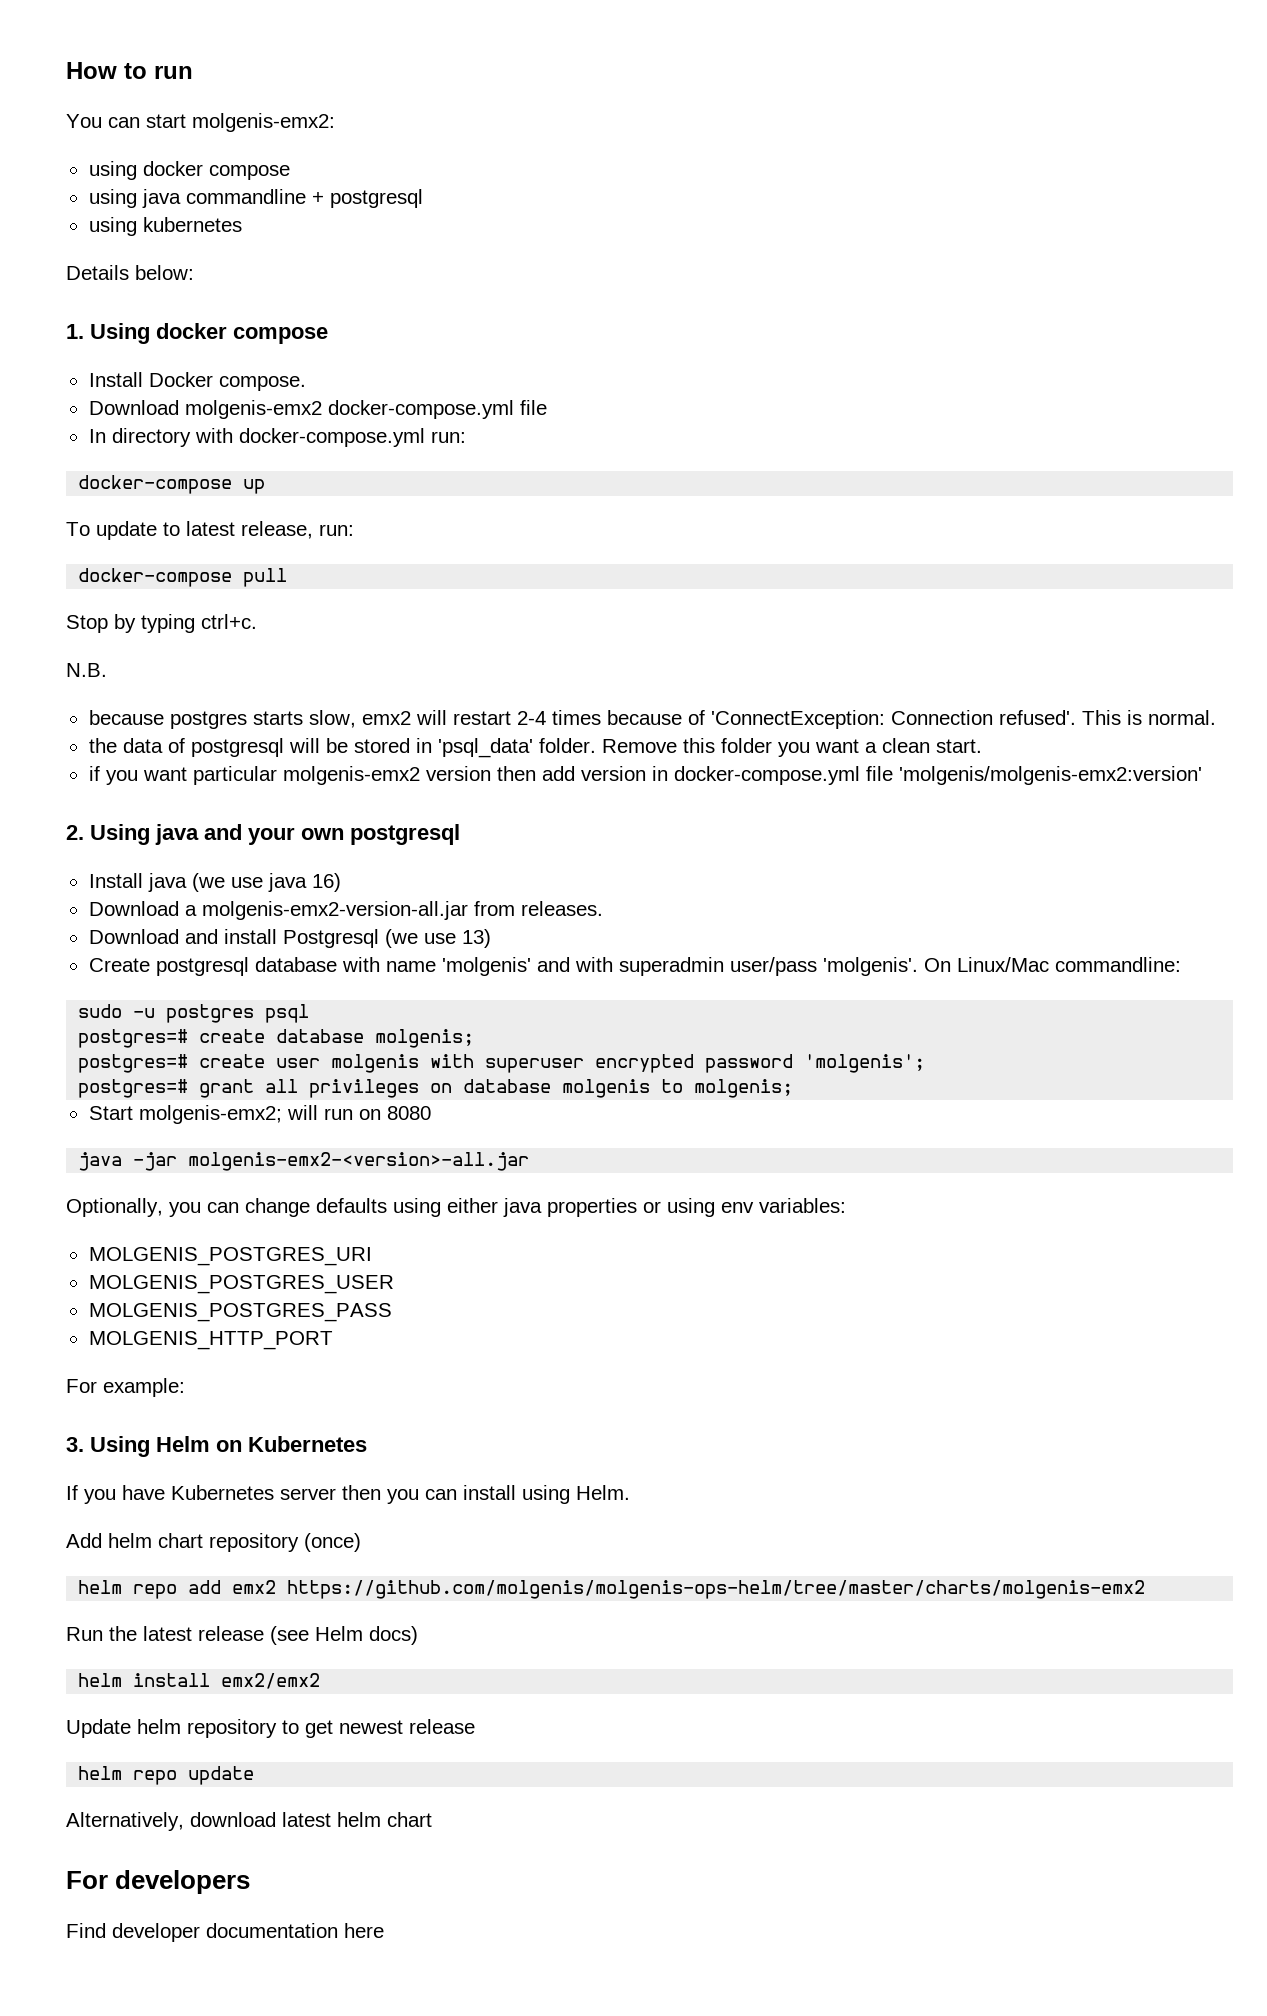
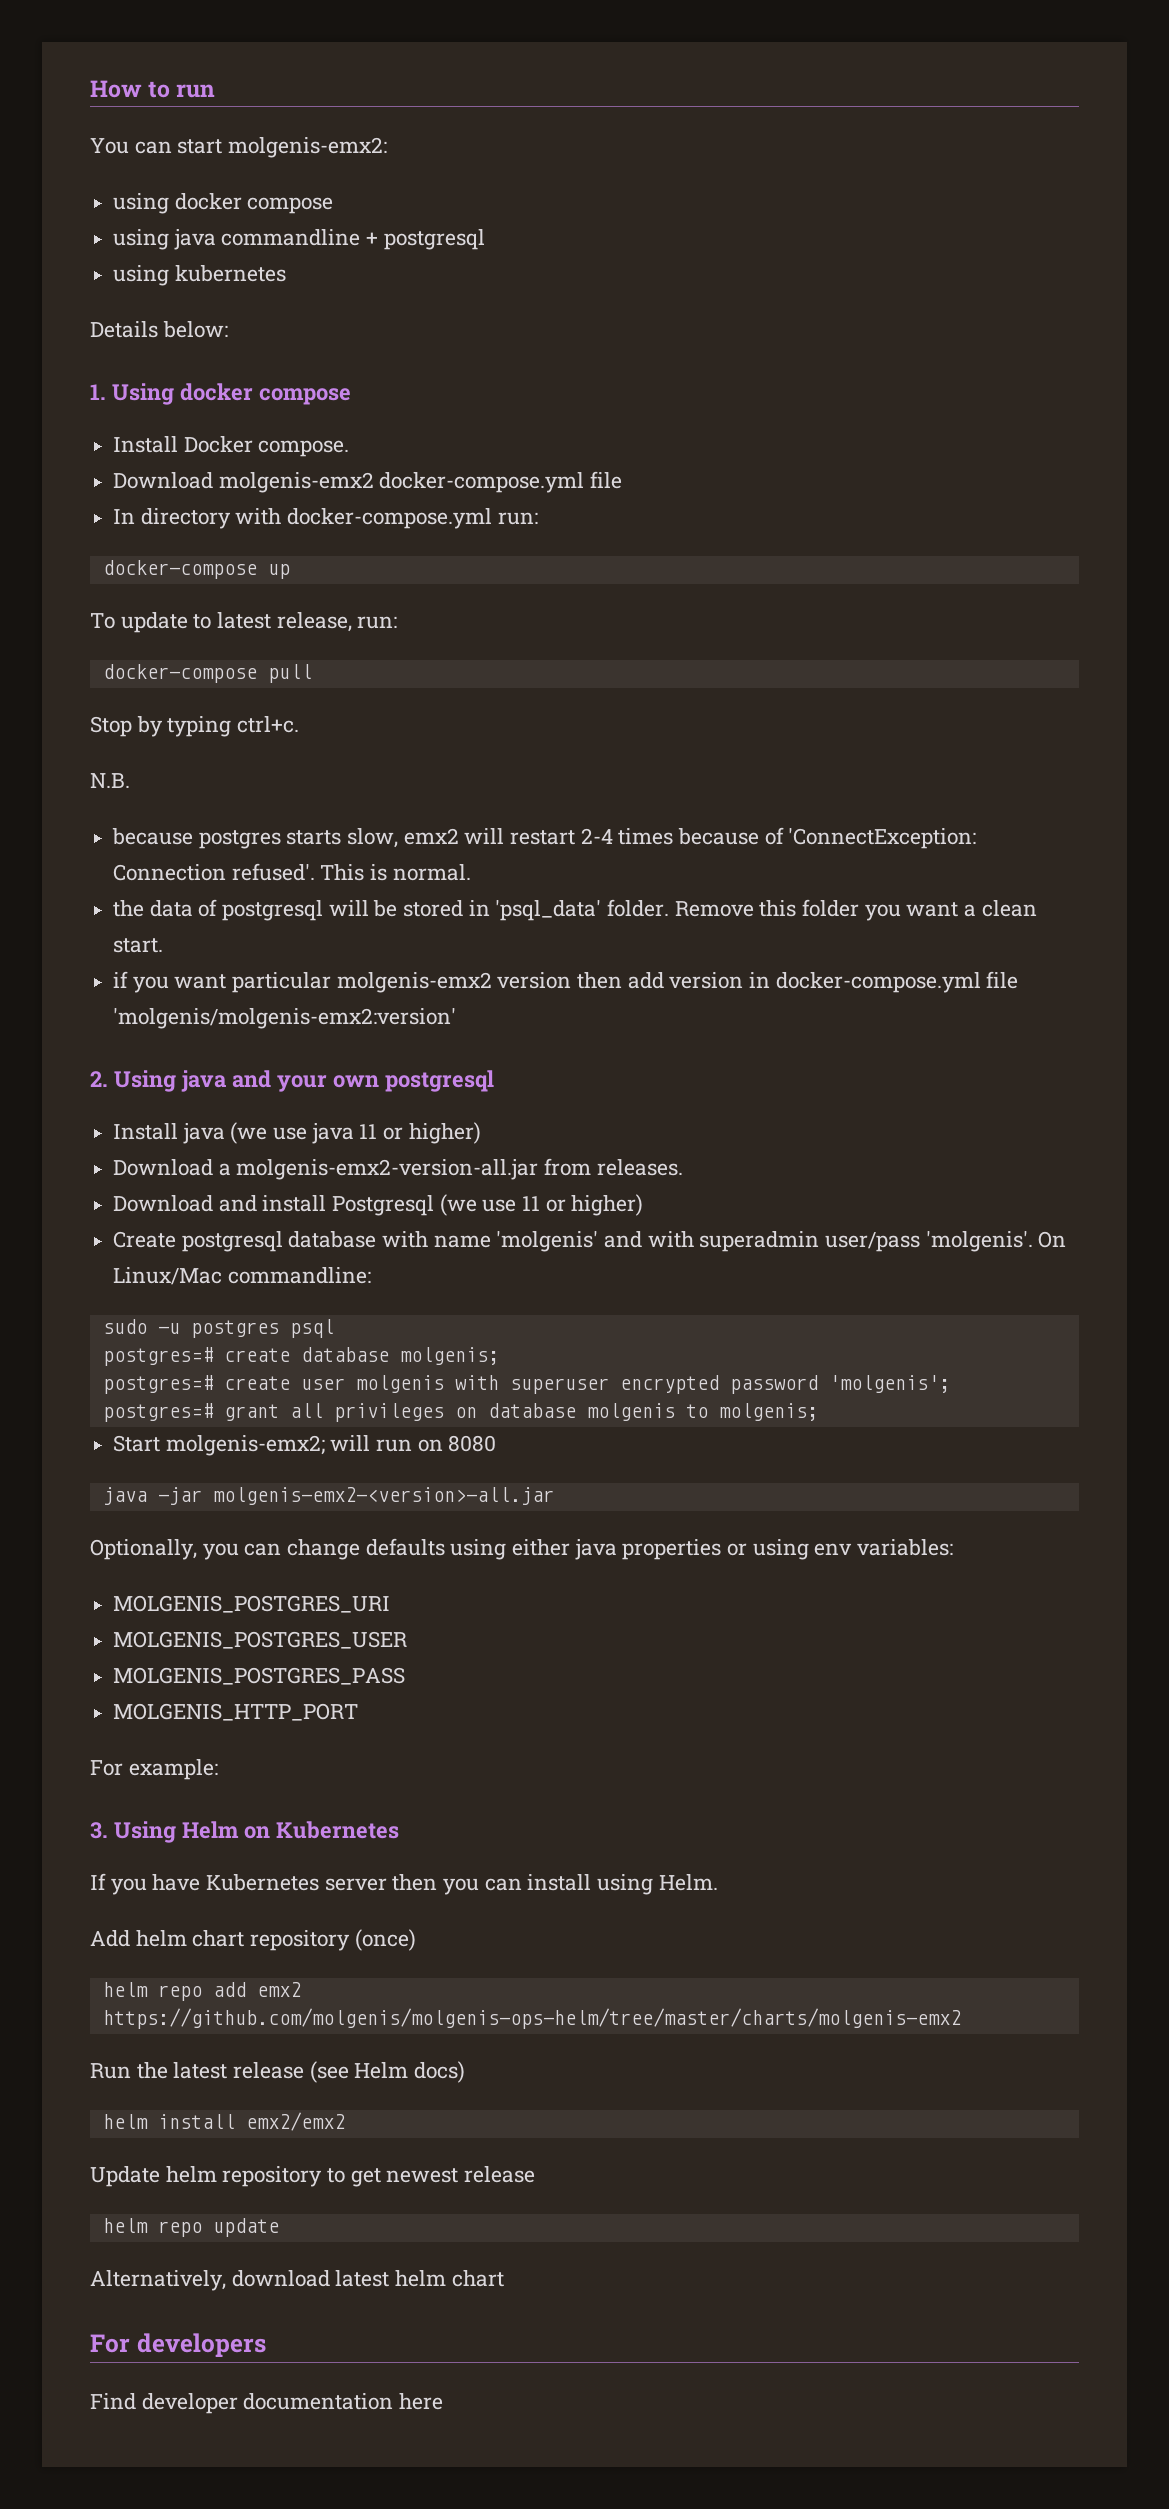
- Install java (we use java 16)
+ Install java (we use java 11 or higher)
- Download and install Postgresql (we use 13)
+ Download and install Postgresql (we use 11 or higher)

